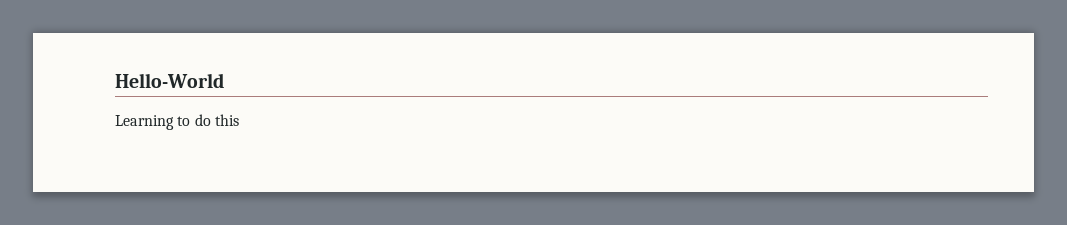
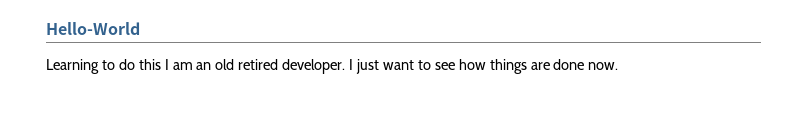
- Learning to do this
+ Learning to do this I am an old retired developer. I just want to see how things are done now.

